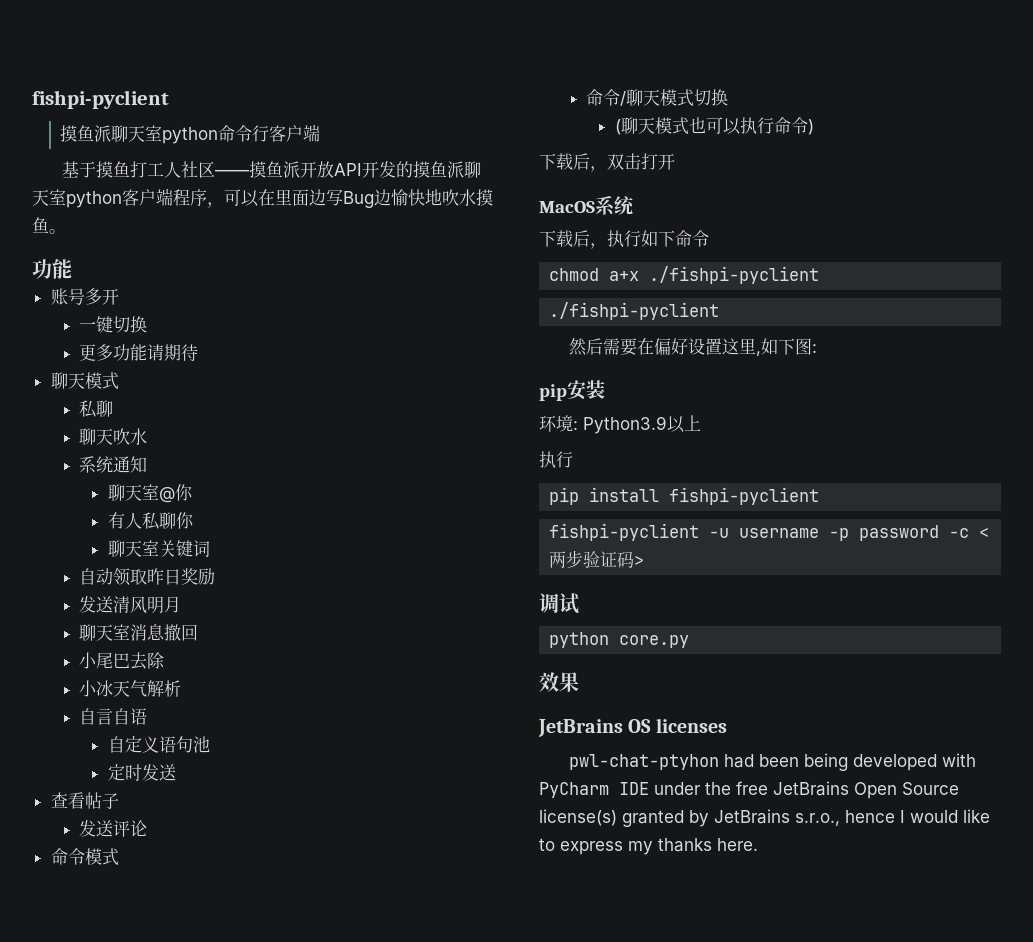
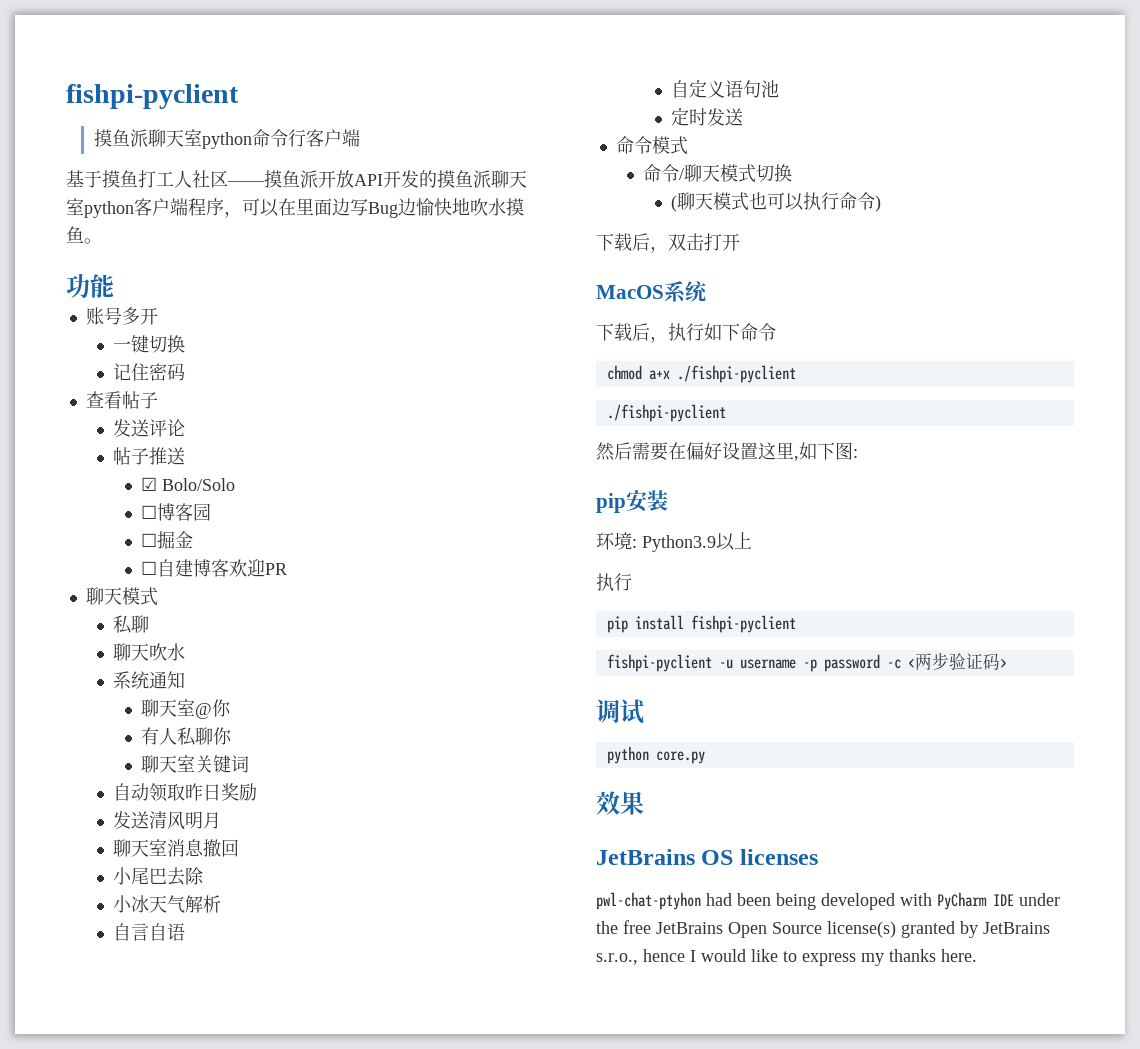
- 更多功能请期待
+ 记住密码
+ 查看帖子
+ 发送评论
+ 帖子推送
+ ☑ Bolo/Solo
+ ☐博客园
+ ☐掘金
+ ☐自建博客欢迎PR
- 查看帖子
- 发送评论

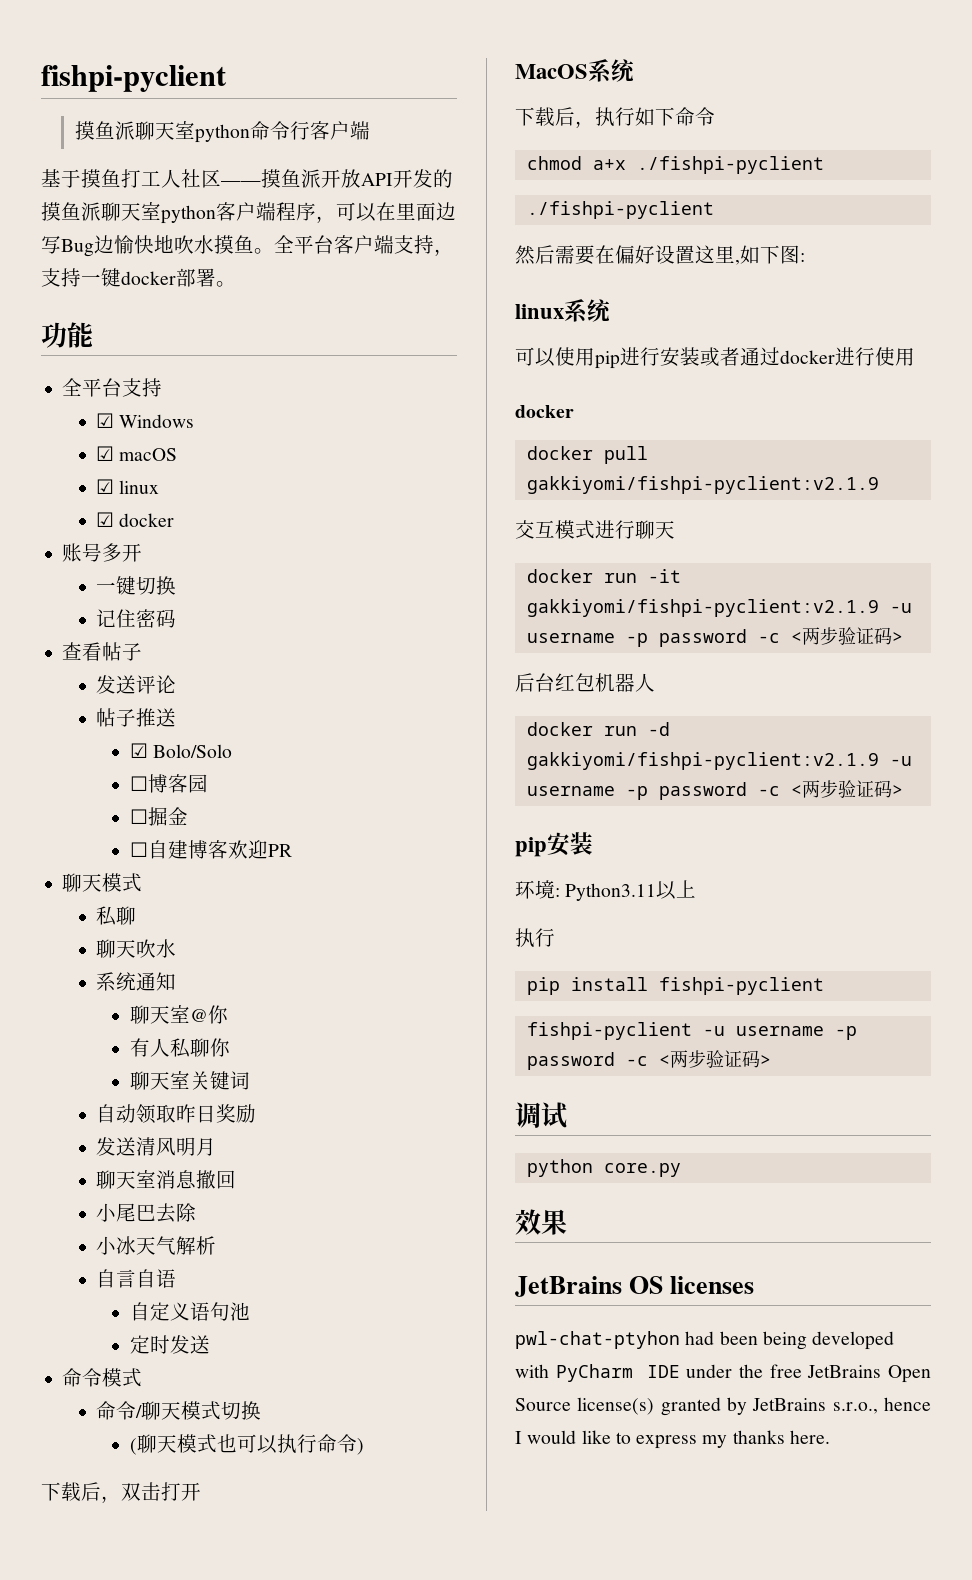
- 基于摸鱼打工人社区——摸鱼派开放API开发的摸鱼派聊天室python客户端程序，可以在里面边写Bug边愉快地吹水摸鱼。
+ 基于摸鱼打工人社区——摸鱼派开放API开发的摸鱼派聊天室python客户端程序，可以在里面边写Bug边愉快地吹水摸鱼。全平台客户端支持，支持一键docker部署。
  功能
+ 全平台支持
+ ☑ Windows
+ ☑ macOS
+ ☑ linux
+ ☑ docker
+ linux系统
+ 可以使用pip进行安装或者通过docker进行使用
+ docker
+ docker pull gakkiyomi/fishpi-pyclient:v2.1.9
+ 交互模式进行聊天
+ docker run -it gakkiyomi/fishpi-pyclient:v2.1.9 -u username -p password -c <两步验证码>
+ 后台红包机器人
+ docker run -d gakkiyomi/fishpi-pyclient:v2.1.9 -u username -p password -c <两步验证码>
- 环境: Python3.9以上
+ 环境: Python3.11以上

